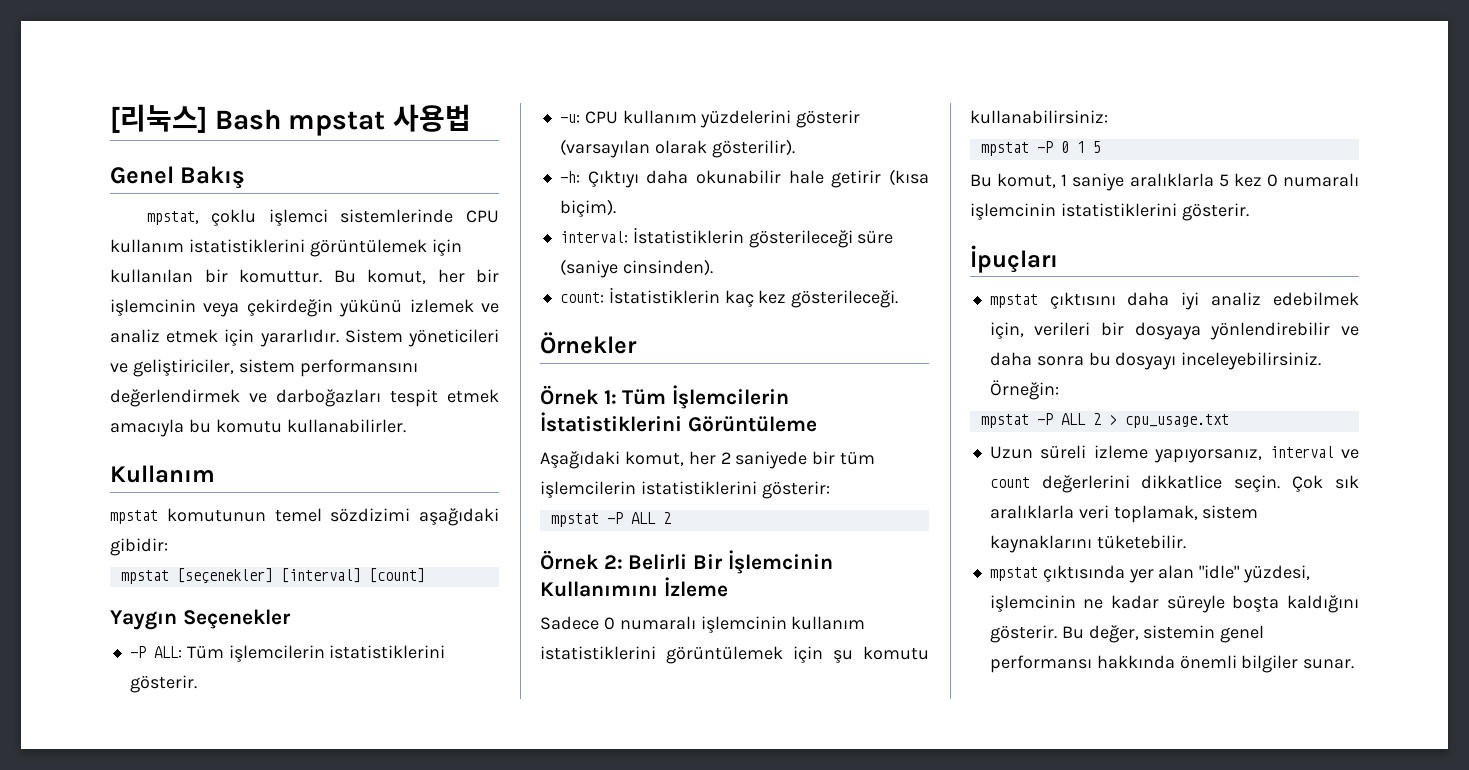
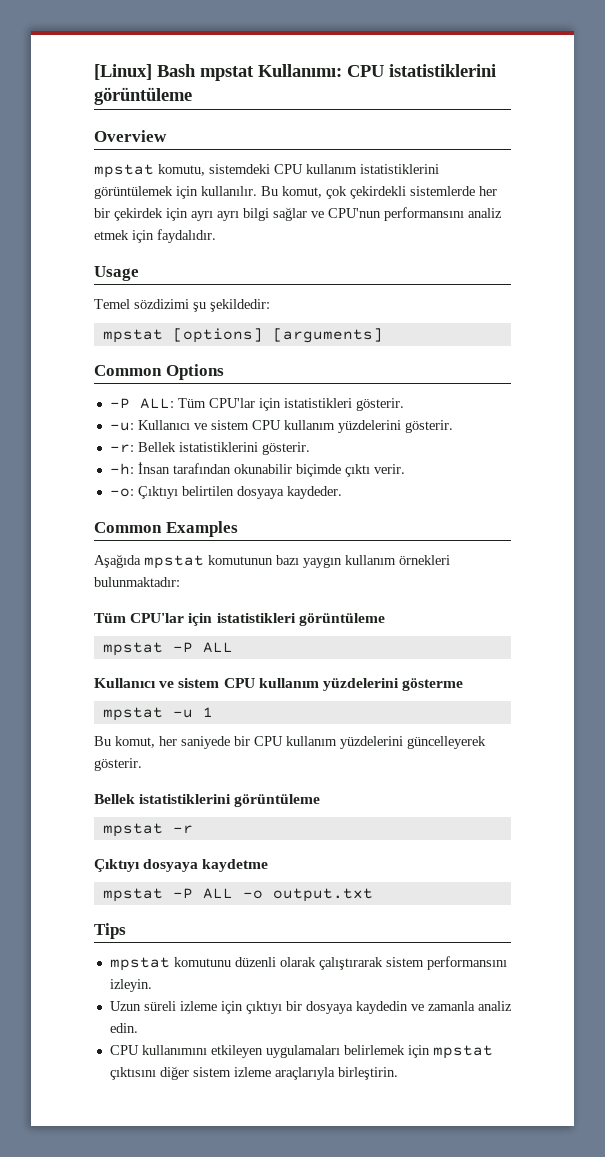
- [리눅스] Bash mpstat 사용법
- Genel Bakış
- mpstat, çoklu işlemci sistemlerinde CPU kullanım istatistiklerini görüntülemek için kullanılan bir komuttur. Bu komut, her bir işlemcinin veya çekirdeğin yükünü izlemek ve analiz etmek için yararlıdır. Sistem yöneticileri ve geliştiriciler, sistem performansını değerlendirmek ve darboğazları tespit etmek amacıyla bu komutu kullanabilirler.
- Kullanım
- mpstat komutunun temel sözdizimi aşağıdaki gibidir:
- mpstat [seçenekler] [interval] [count]
- Yaygın Seçenekler
- -P ALL: Tüm işlemcilerin istatistiklerini gösterir.
- -u: CPU kullanım yüzdelerini gösterir (varsayılan olarak gösterilir).
- -h: Çıktıyı daha okunabilir hale getirir (kısa biçim).
- interval: İstatistiklerin gösterileceği süre (saniye cinsinden).
- count: İstatistiklerin kaç kez gösterileceği.
- Örnekler
- Örnek 1: Tüm İşlemcilerin İstatistiklerini Görüntüleme
- Aşağıdaki komut, her 2 saniyede bir tüm işlemcilerin istatistiklerini gösterir:
- mpstat -P ALL 2
- Örnek 2: Belirli Bir İşlemcinin Kullanımını İzleme
- Sadece 0 numaralı işlemcinin kullanım istatistiklerini görüntülemek için şu komutu kullanabilirsiniz:
- mpstat -P 0 1 5
- Bu komut, 1 saniye aralıklarla 5 kez 0 numaralı işlemcinin istatistiklerini gösterir.
- İpuçları
- mpstat çıktısını daha iyi analiz edebilmek için, verileri bir dosyaya yönlendirebilir ve daha sonra bu dosyayı inceleyebilirsiniz. Örneğin:
- mpstat -P ALL 2 > cpu_usage.txt
- Uzun süreli izleme yapıyorsanız, interval ve count değerlerini dikkatlice seçin. Çok sık aralıklarla veri toplamak, sistem kaynaklarını tüketebilir.
- mpstat çıktısında yer alan "idle" yüzdesi, işlemcinin ne kadar süreyle boşta kaldığını gösterir. Bu değer, sistemin genel performansı hakkında önemli bilgiler sunar.
+ [Linux] Bash mpstat Kullanımı: CPU istatistiklerini görüntüleme
+ Overview
+ mpstat komutu, sistemdeki CPU kullanım istatistiklerini görüntülemek için kullanılır. Bu komut, çok çekirdekli sistemlerde her bir çekirdek için ayrı ayrı bilgi sağlar ve CPU'nun performansını analiz etmek için faydalıdır.
+ Usage
+ Temel sözdizimi şu şekildedir:
+ mpstat [options] [arguments]
+ Common Options
+ -P ALL: Tüm CPU'lar için istatistikleri gösterir.
+ -u: Kullanıcı ve sistem CPU kullanım yüzdelerini gösterir.
+ -r: Bellek istatistiklerini gösterir.
+ -h: İnsan tarafından okunabilir biçimde çıktı verir.
+ -o: Çıktıyı belirtilen dosyaya kaydeder.
+ Common Examples
+ Aşağıda mpstat komutunun bazı yaygın kullanım örnekleri bulunmaktadır:
+ Tüm CPU'lar için istatistikleri görüntüleme
+ mpstat -P ALL
+ Kullanıcı ve sistem CPU kullanım yüzdelerini gösterme
+ mpstat -u 1
+ Bu komut, her saniyede bir CPU kullanım yüzdelerini güncelleyerek gösterir.
+ Bellek istatistiklerini görüntüleme
+ mpstat -r
+ Çıktıyı dosyaya kaydetme
+ mpstat -P ALL -o output.txt
+ Tips
+ mpstat komutunu düzenli olarak çalıştırarak sistem performansını izleyin.
+ Uzun süreli izleme için çıktıyı bir dosyaya kaydedin ve zamanla analiz edin.
+ CPU kullanımını etkileyen uygulamaları belirlemek için mpstat çıktısını diğer sistem izleme araçlarıyla birleştirin.

